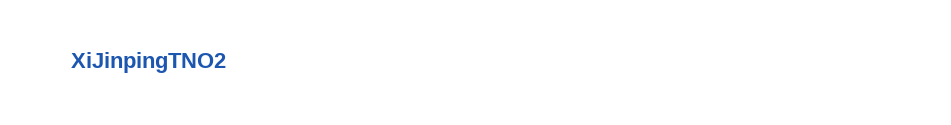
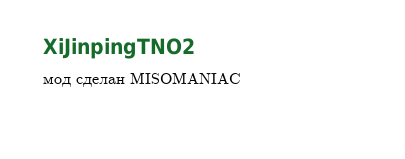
+ мод сделан MISOMANIAC

